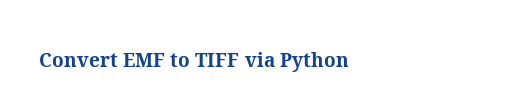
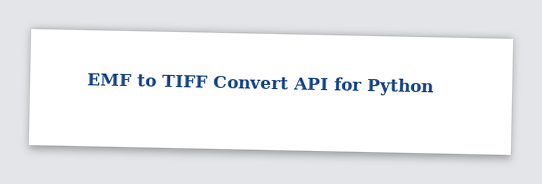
- Convert EMF to TIFF via Python
+ EMF to TIFF Convert API for Python

